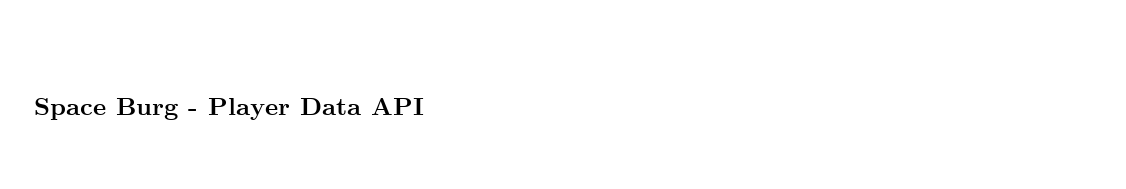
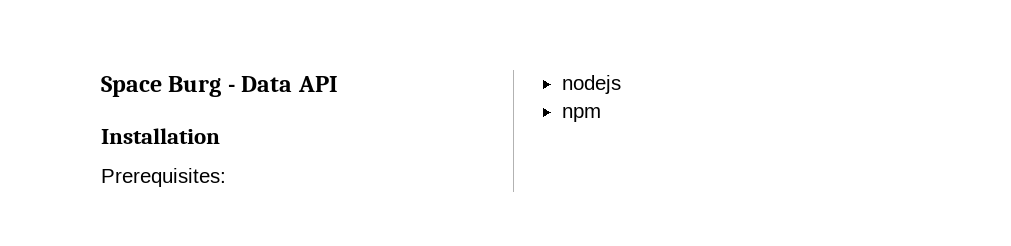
- Space Burg - Player Data API
+ Space Burg - Data API
+ Installation
+ Prerequisites:
+ nodejs
+ npm

